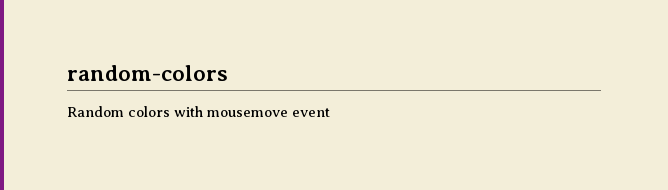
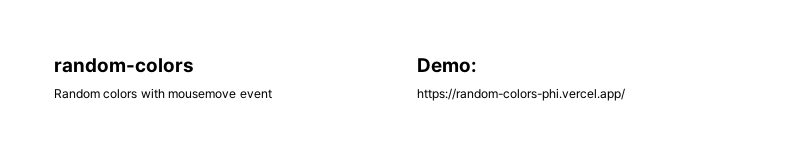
+ Demo:
+ https://random-colors-phi.vercel.app/

